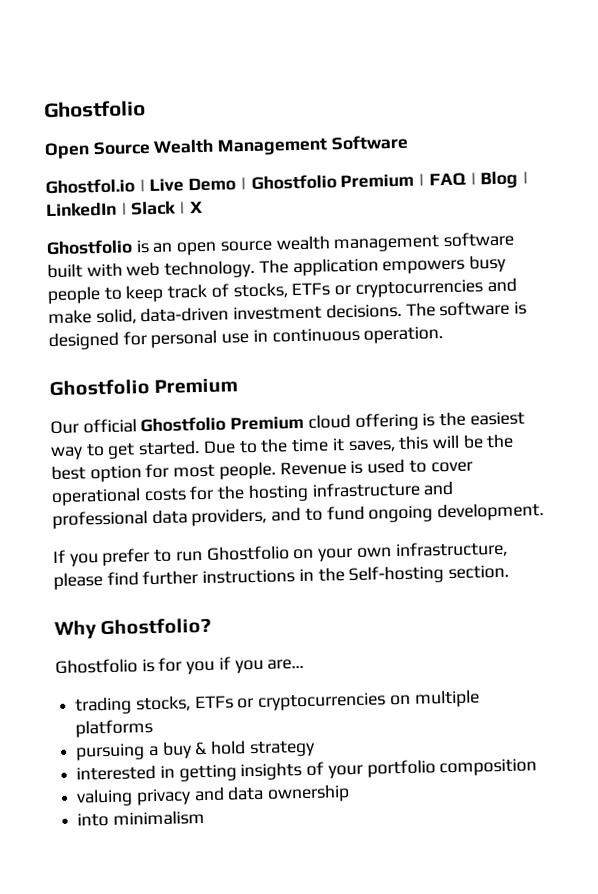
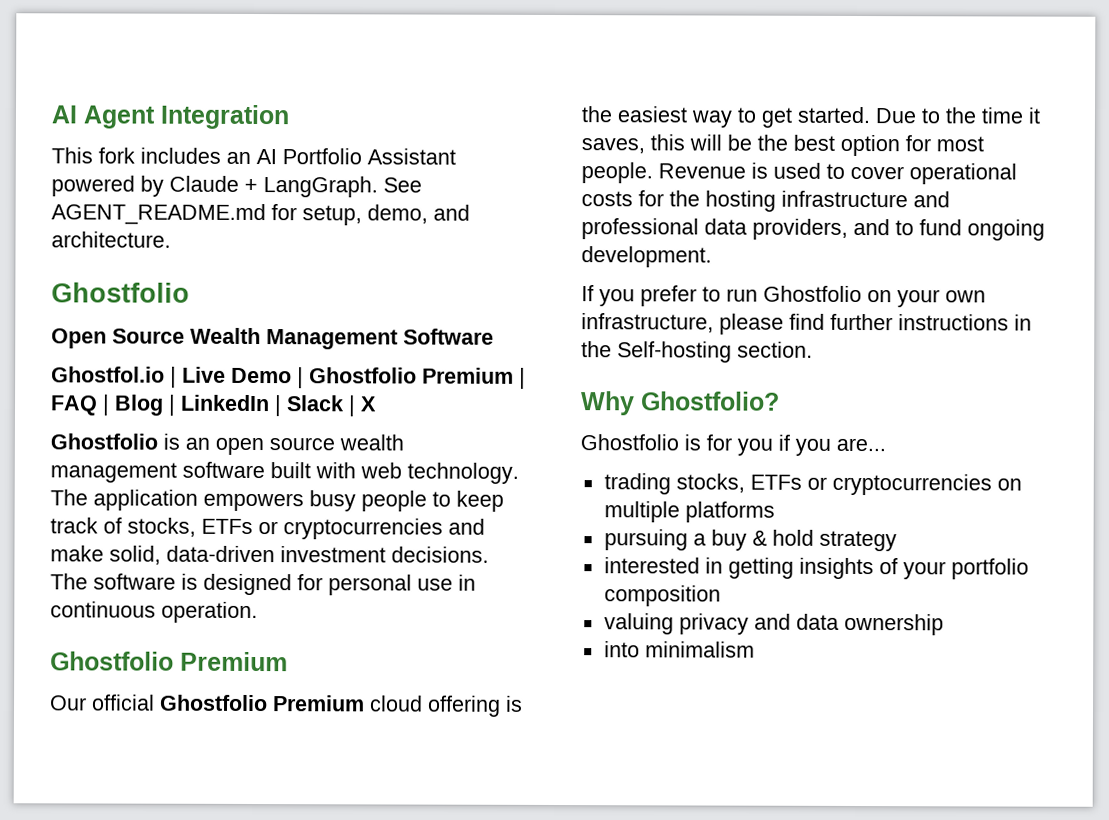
+ AI Agent Integration
+ This fork includes an AI Portfolio Assistant powered by Claude + LangGraph. See AGENT_README.md for setup, demo, and architecture.

